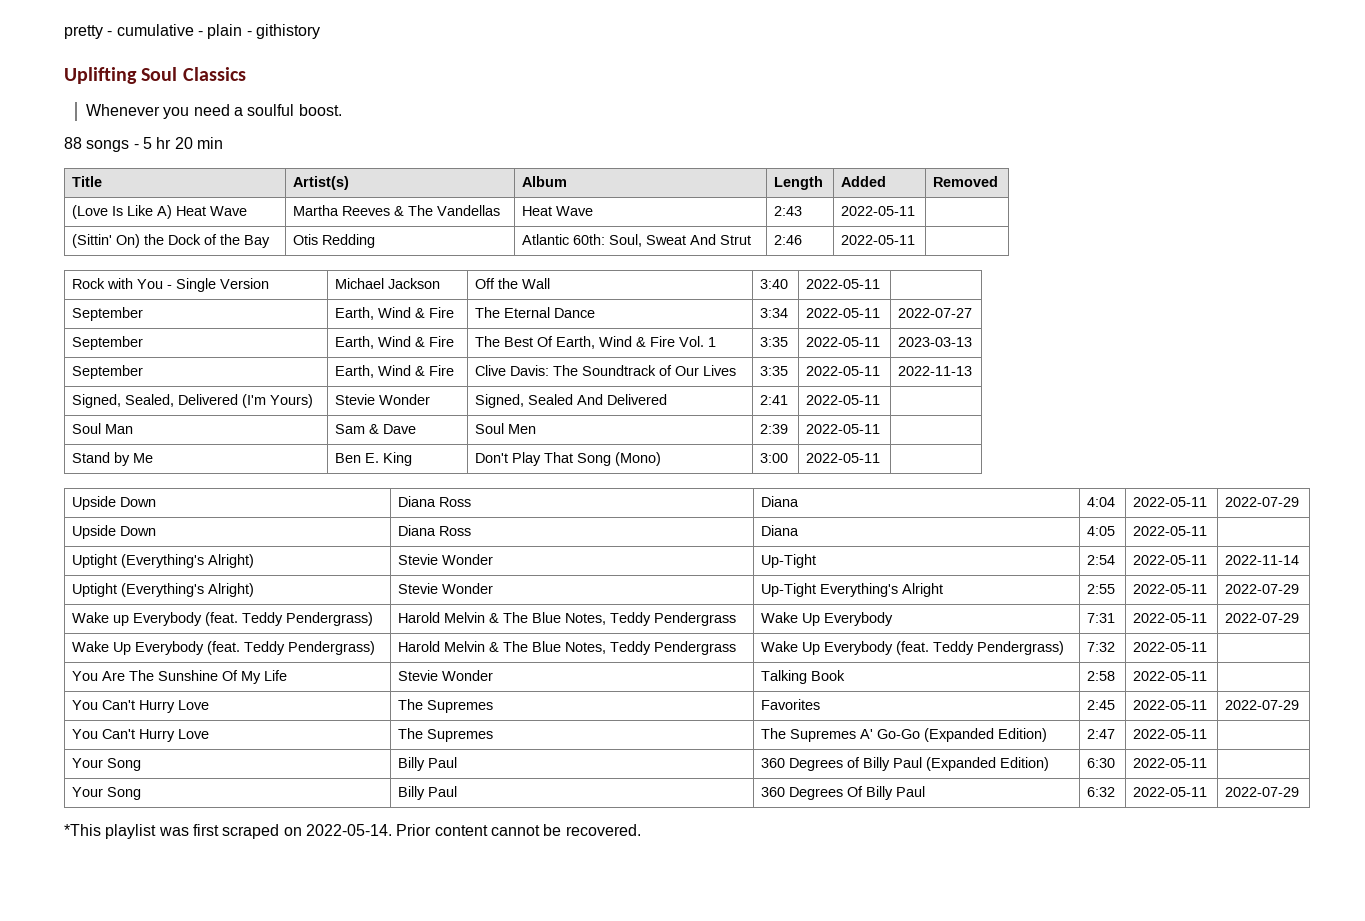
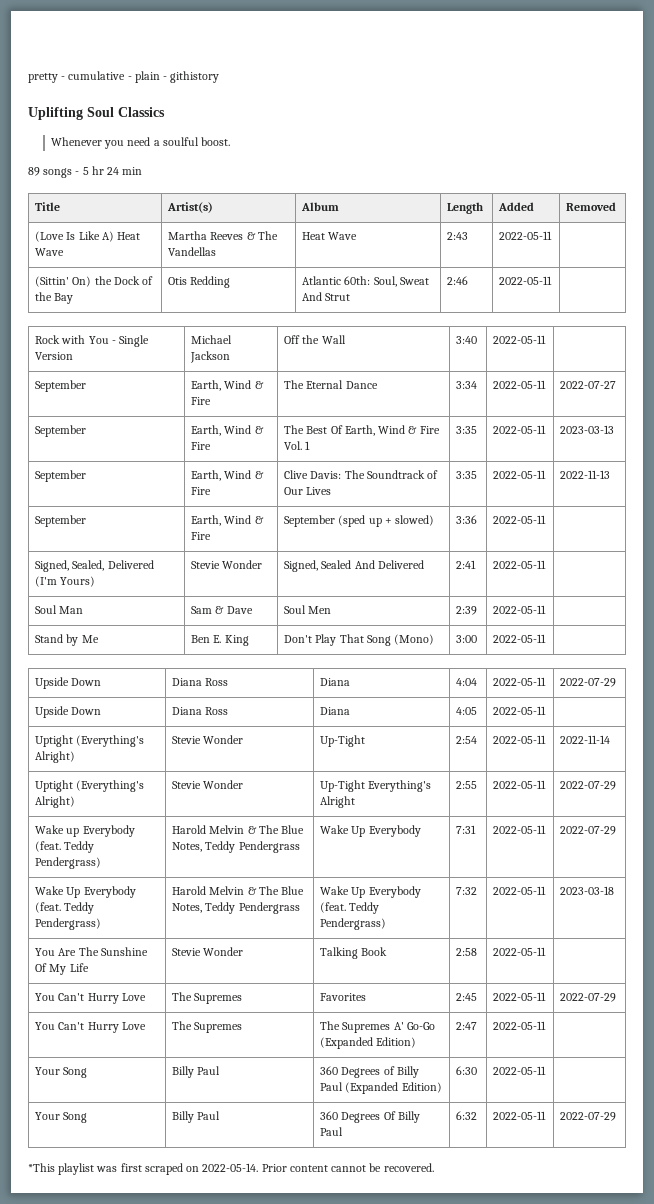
- 88 songs - 5 hr 20 min
+ 89 songs - 5 hr 24 min
+ September | Earth, Wind & Fire | September (sped up + slowed) | 3:36 | 2022-05-11 |
- Wake Up Everybody (feat. Teddy Pendergrass) | Harold Melvin & The Blue Notes, Teddy Pendergrass | Wake Up Everybody (feat. Teddy Pendergrass) | 7:32 | 2022-05-11 |
+ Wake Up Everybody (feat. Teddy Pendergrass) | Harold Melvin & The Blue Notes, Teddy Pendergrass | Wake Up Everybody (feat. Teddy Pendergrass) | 7:32 | 2022-05-11 | 2023-03-18

